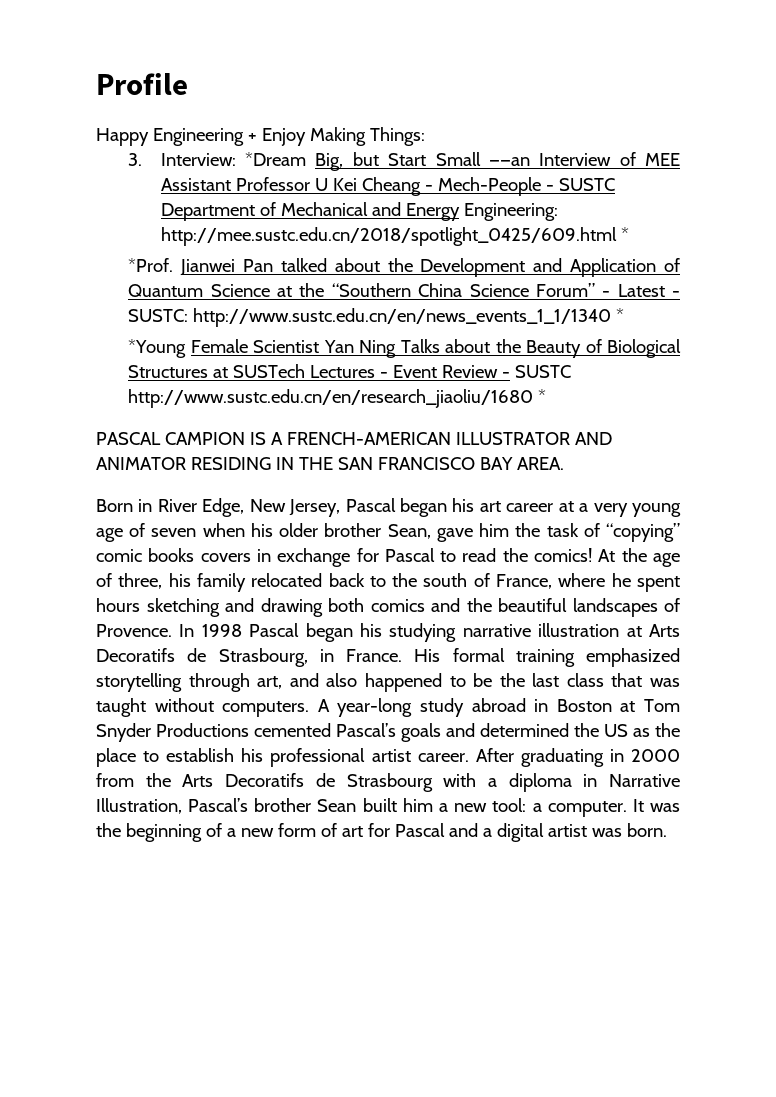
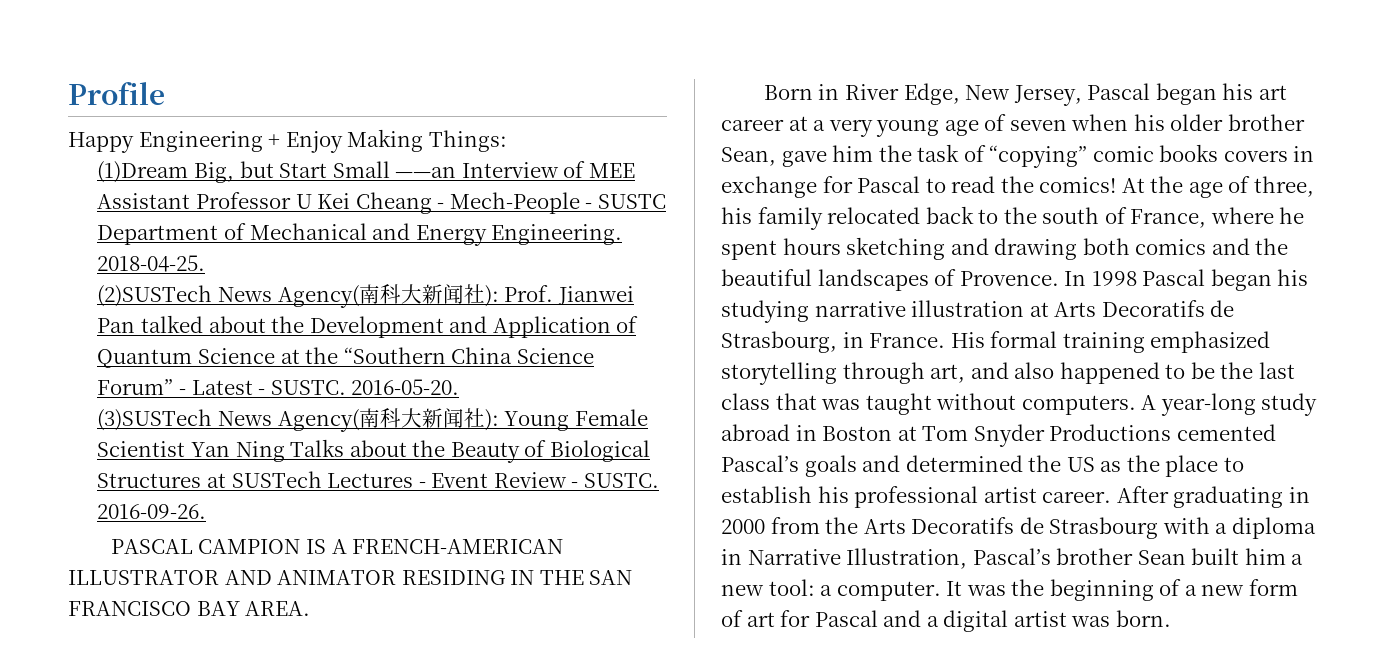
- 3. Interview: *Dream Big, but Start Small ——an Interview of MEE Assistant Professor U Kei Cheang - Mech-People - SUSTC Department of Mechanical and Energy Engineering: http://mee.sustc.edu.cn/2018/spotlight_0425/609.html *
- *Prof. Jianwei Pan talked about the Development and Application of Quantum Science at the “Southern China Science Forum” - Latest - SUSTC: http://www.sustc.edu.cn/en/news_events_1_1/1340 *
- *Young Female Scientist Yan Ning Talks about the Beauty of Biological Structures at SUSTech Lectures - Event Review - SUSTC http://www.sustc.edu.cn/en/research_jiaoliu/1680 *
+ (1)Dream Big, but Start Small ——an Interview of MEE Assistant Professor U Kei Cheang - Mech-People - SUSTC Department of Mechanical and Energy Engineering. 2018-04-25.
+ (2)SUSTech News Agency(南科大新闻社): Prof. Jianwei Pan talked about the Development and Application of Quantum Science at the “Southern China Science Forum” - Latest - SUSTC. 2016-05-20.
+ (3)SUSTech News Agency(南科大新闻社): Young Female Scientist Yan Ning Talks about the Beauty of Biological Structures at SUSTech Lectures - Event Review - SUSTC. 2016-09-26.

